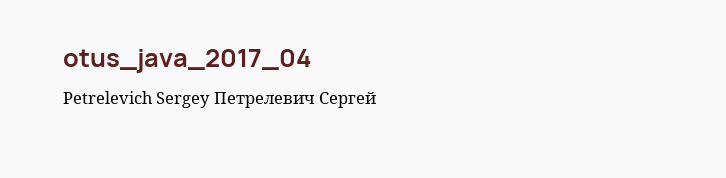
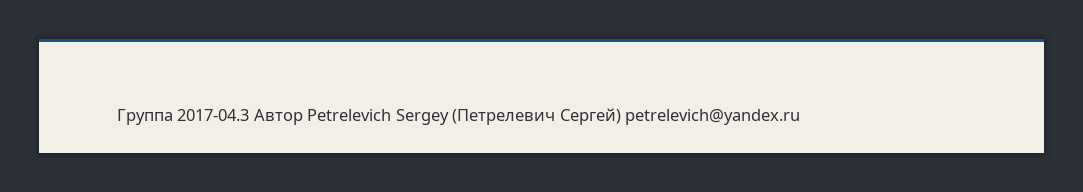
- otus_java_2017_04
- Petrelevich Sergey Петрелевич Сергей
+ Группа 2017-04.3 Автор Petrelevich Sergey (Петрелевич Сергей) petrelevich@yandex.ru

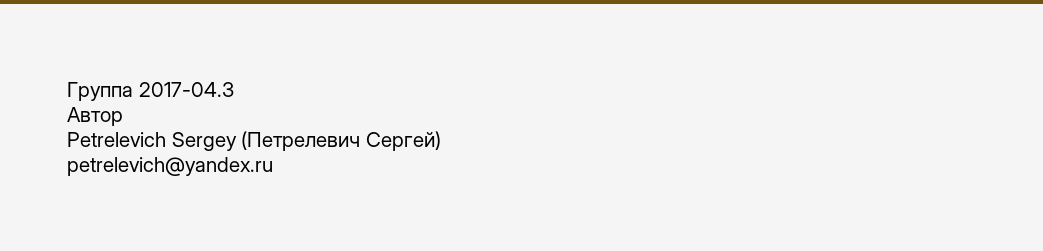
- Группа 2017-04.3 Автор Petrelevich Sergey (Петрелевич Сергей) petrelevich@yandex.ru
+ Группа 2017-04.3
+ Автор
+ Petrelevich Sergey (Петрелевич Сергей)
+ petrelevich@yandex.ru

